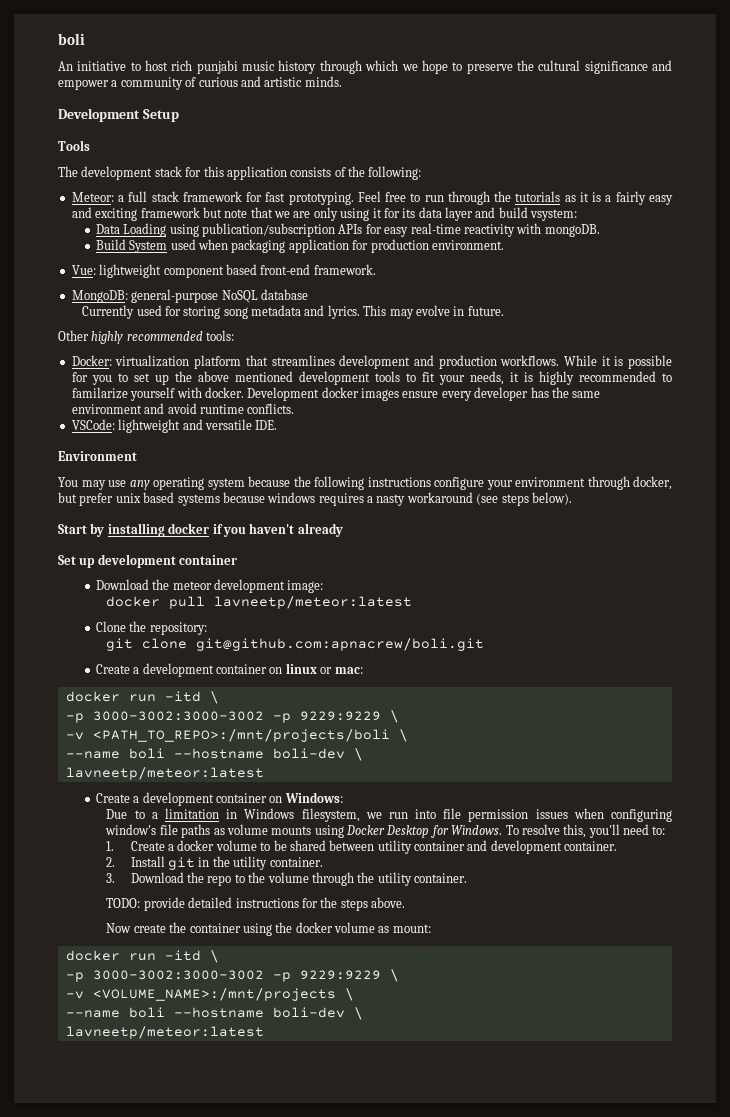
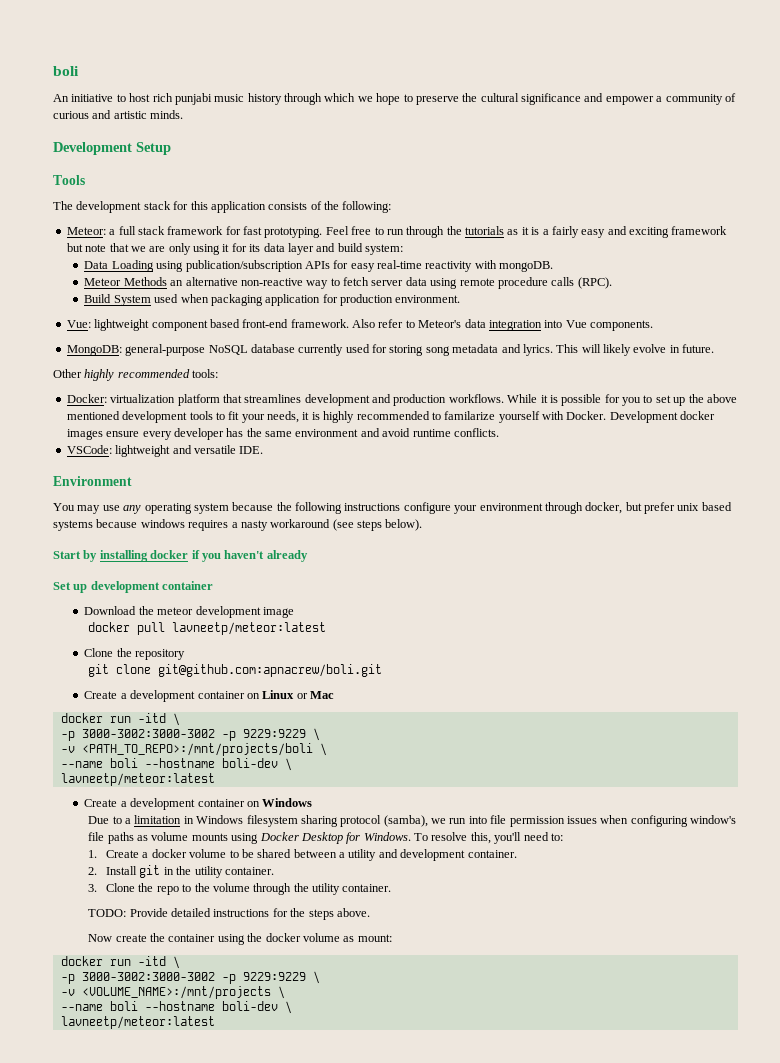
- Feel free to run through the tutorials as it is a fairly easy and exciting framework but note that we are only using it for its data layer and build vsystem:
+ Feel free to run through the tutorials as it is a fairly easy and exciting framework but note that we are only using it for its data layer and build system:
+ Meteor Methods an alternative non-reactive way to fetch server data using remote procedure calls (RPC).
+ Also refer to Meteor's data integration into Vue components.
- MongoDB: general-purpose NoSQL database
- Currently used for storing song metadata and lyrics.
+ MongoDB: general-purpose NoSQL database currently used for storing song metadata and lyrics.
- This may evolve in future.
+ This will likely evolve in future.
- While it is possible for you to set up the above mentioned development tools to fit your needs, it is highly recommended to familarize yourself with docker.
+ While it is possible for you to set up the above mentioned development tools to fit your needs, it is highly recommended to familarize yourself with Docker.
- Download the meteor development image:
+ Download the meteor development image
- Clone the repository:
+ Clone the repository
- Create a development container on linux or mac:
+ Create a development container on Linux or Mac
- Create a development container on Windows:
+ Create a development container on Windows
- Due to a limitation in Windows filesystem, we run into file permission issues when configuring window's file paths as volume mounts using Docker Desktop for Windows.
+ Due to a limitation in Windows filesystem sharing protocol (samba), we run into file permission issues when configuring window's file paths as volume mounts using Docker Desktop for Windows.
- 1. Create a docker volume to be shared between utility container and development container.
+ 1. Create a docker volume to be shared between a utility and development container.
- 3. Download the repo to the volume through the utility container.
+ 3. Clone the repo to the volume through the utility container.
- TODO: provide detailed instructions for the steps above.
+ TODO: Provide detailed instructions for the steps above.

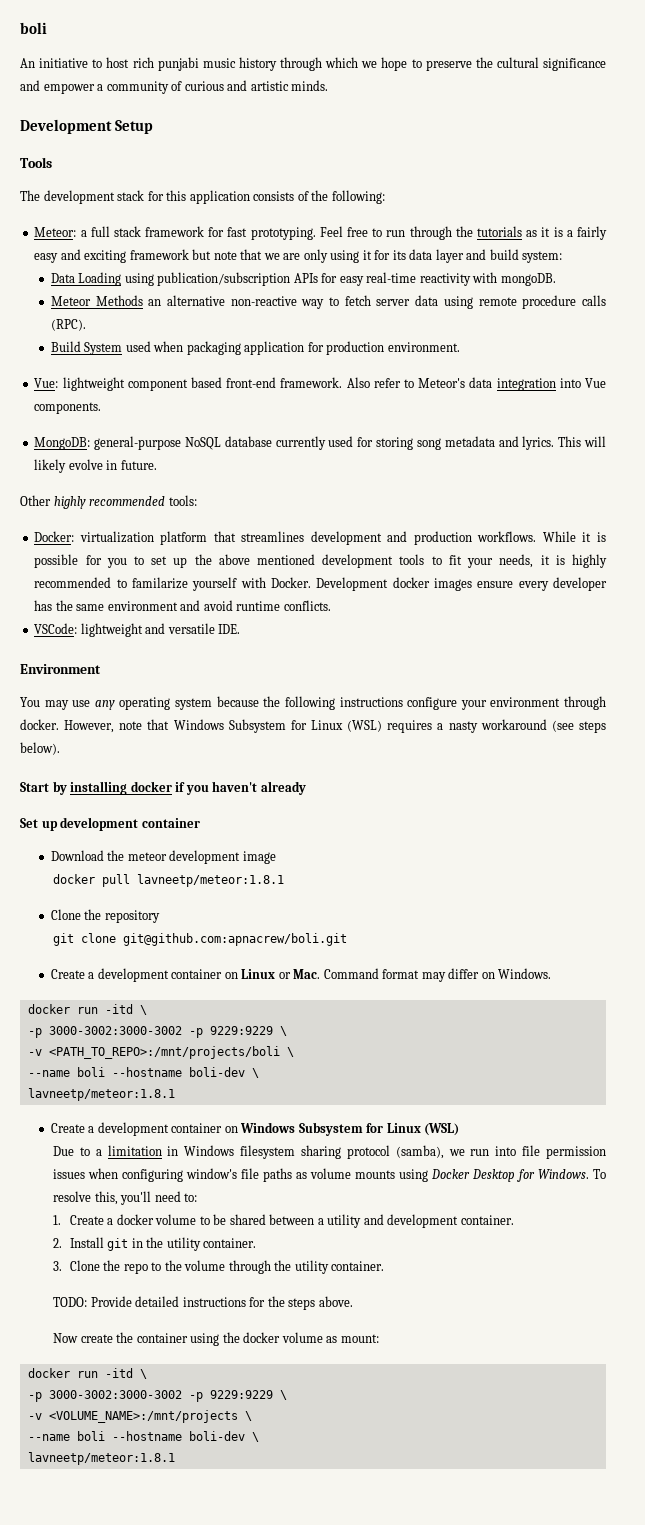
- You may use any operating system because the following instructions configure your environment through docker, but prefer unix based systems because windows requires a nasty workaround (see steps below).
+ You may use any operating system because the following instructions configure your environment through docker. However, note that Windows Subsystem for Linux (WSL) requires a nasty workaround (see steps below).
- docker pull lavneetp/meteor:latest
+ docker pull lavneetp/meteor:1.8.1
- Create a development container on Linux or Mac
+ Create a development container on Linux or Mac. Command format may differ on Windows.
  -v <PATH_TO_REPO>:/mnt/projects/boli \
  --name boli --hostname boli-dev \
- lavneetp/meteor:latest
+ lavneetp/meteor:1.8.1
- Create a development container on Windows
+ Create a development container on Windows Subsystem for Linux (WSL)
  -v <VOLUME_NAME>:/mnt/projects \
  --name boli --hostname boli-dev \
- lavneetp/meteor:latest
+ lavneetp/meteor:1.8.1

